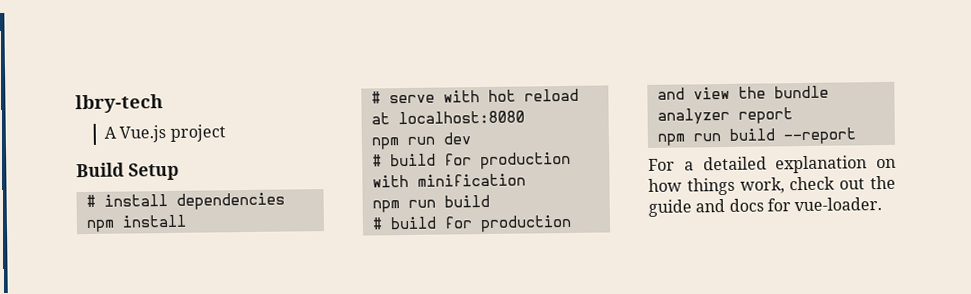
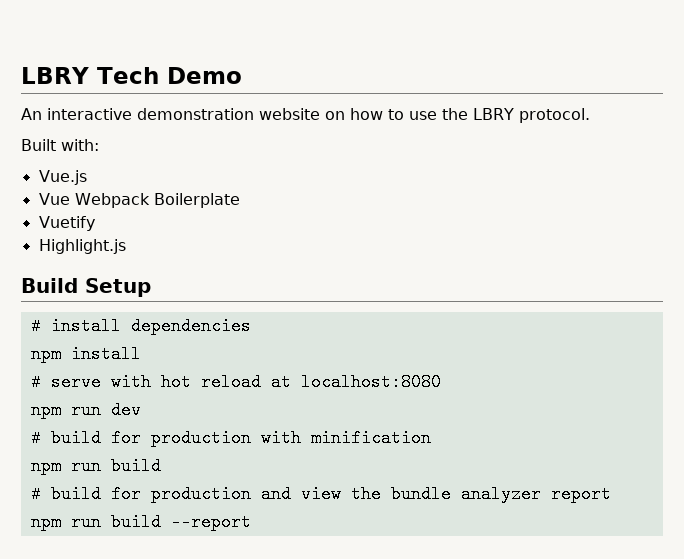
- lbry-tech
- A Vue.js project
+ LBRY Tech Demo
+ An interactive demonstration website on how to use the LBRY protocol.
+ Built with:
+ Vue.js
+ Vue Webpack Boilerplate
+ Vuetify
+ Highlight.js
- For a detailed explanation on how things work, check out the guide and docs for vue-loader.

